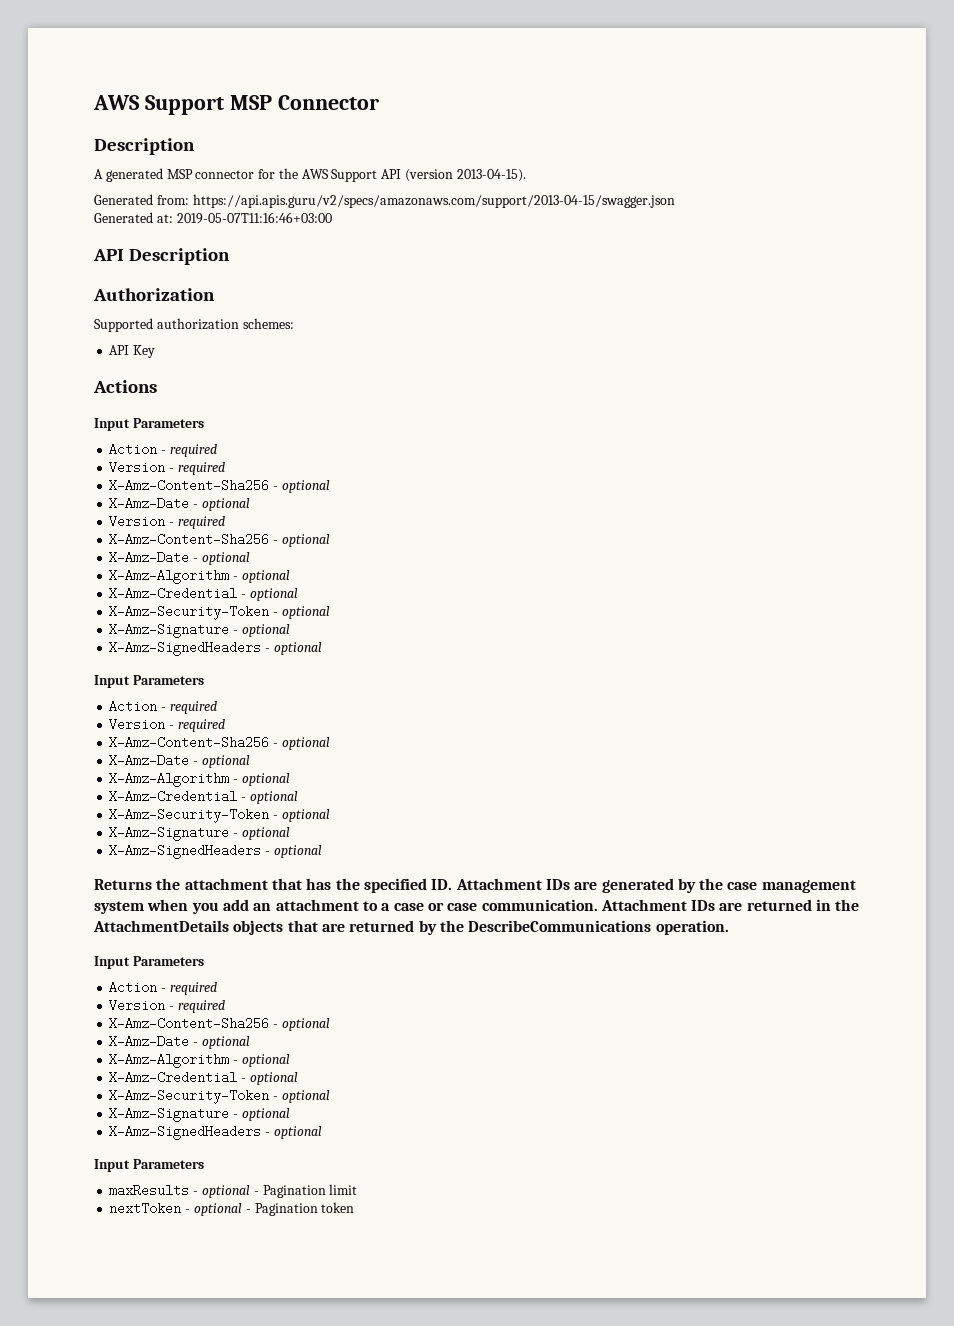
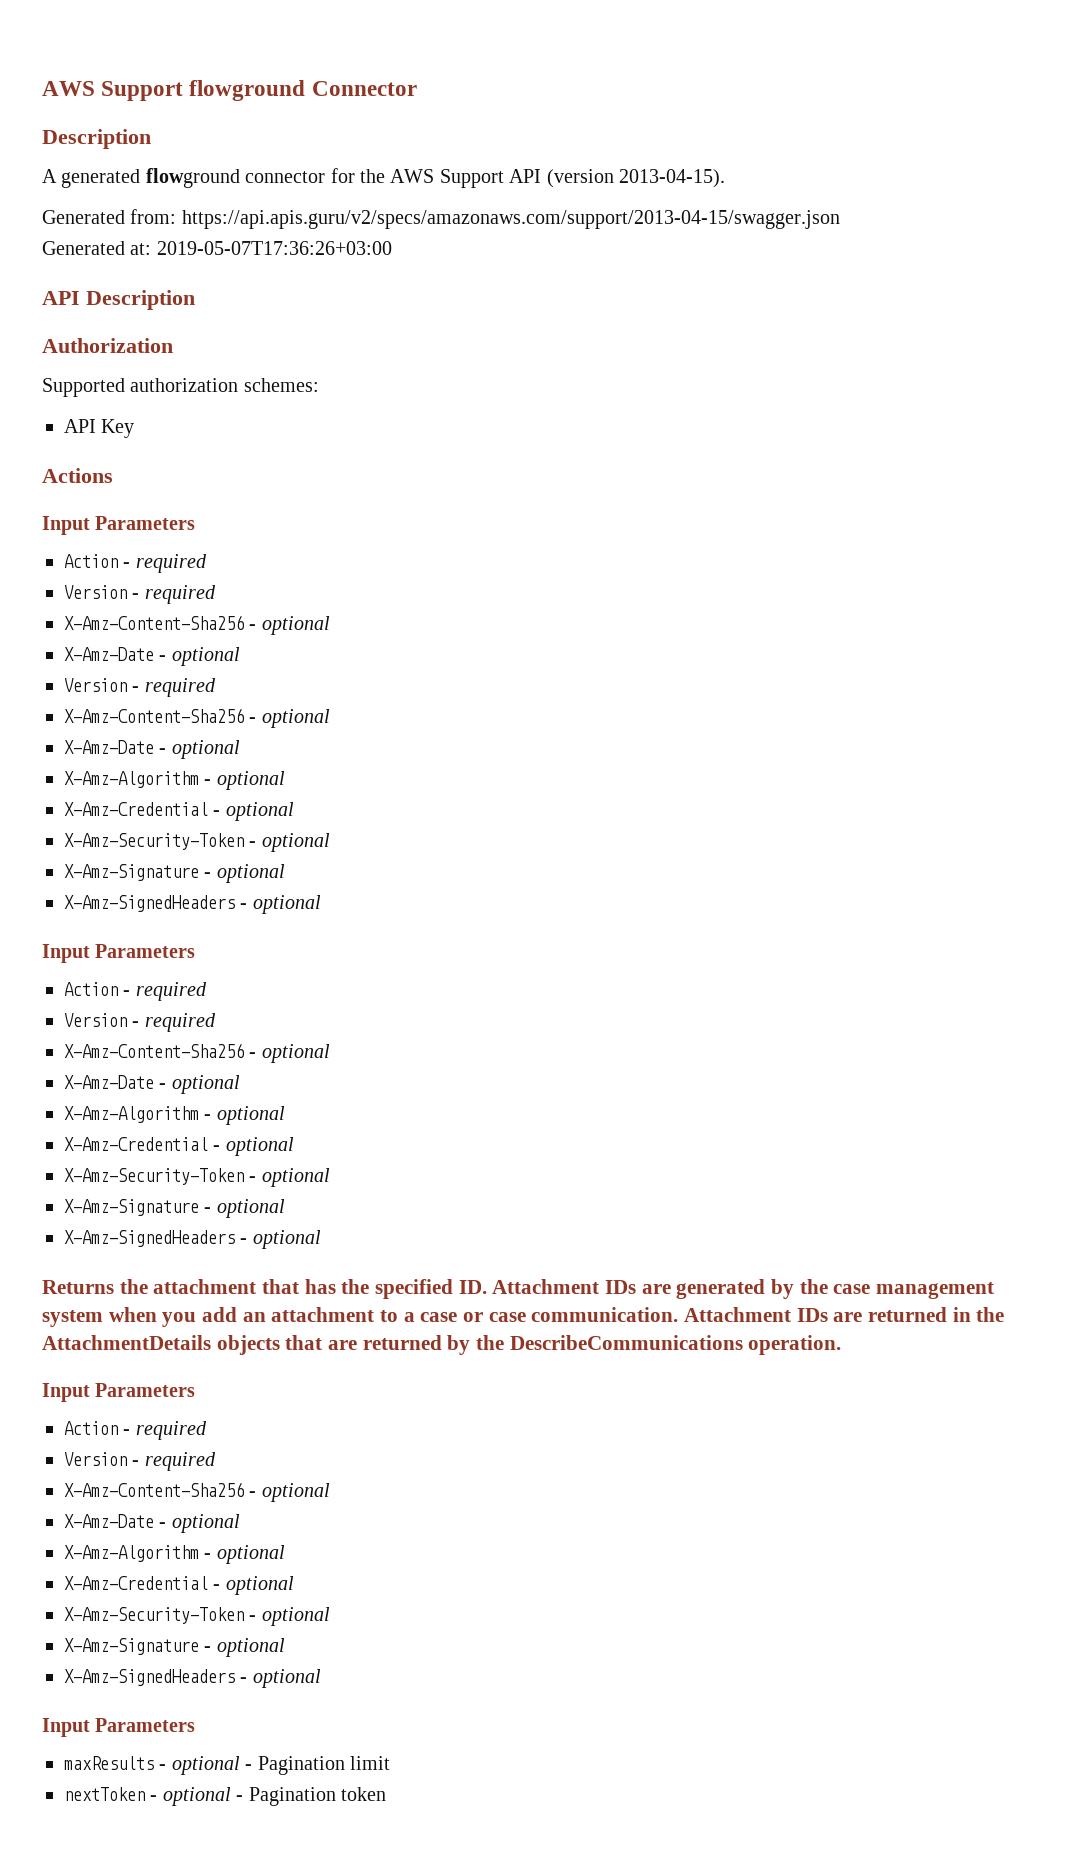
- AWS Support MSP Connector
+ AWS Support flowground Connector
- A generated MSP connector for the AWS Support API (version 2013-04-15).
+ A generated flowground connector for the AWS Support API (version 2013-04-15).
- Generated at: 2019-05-07T11:16:46+03:00
+ Generated at: 2019-05-07T17:36:26+03:00

